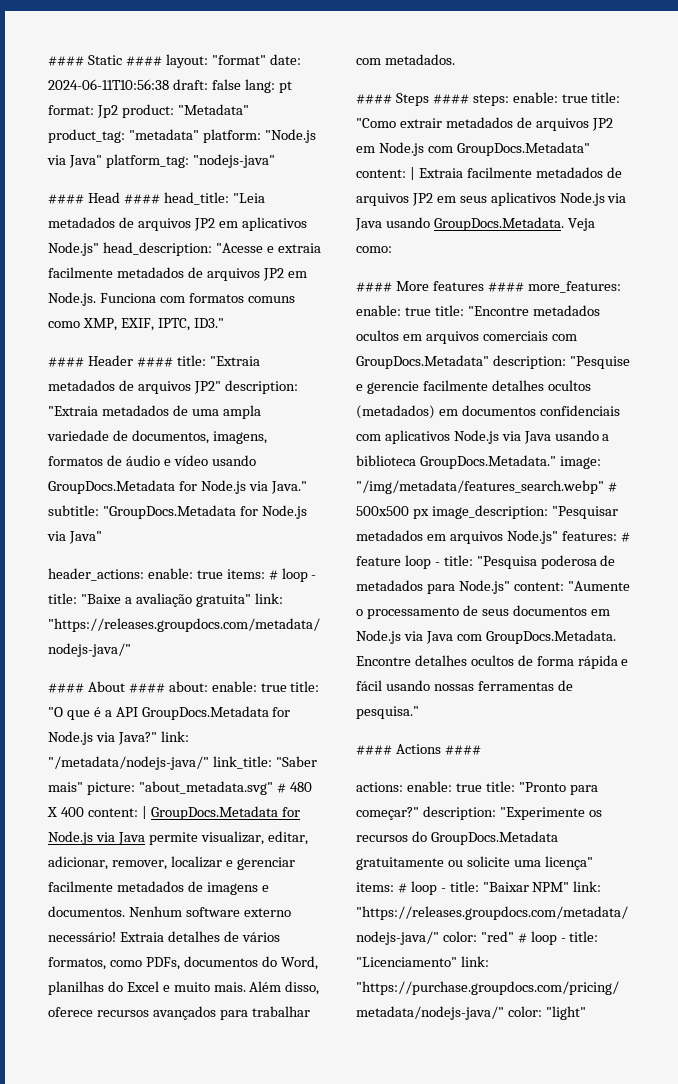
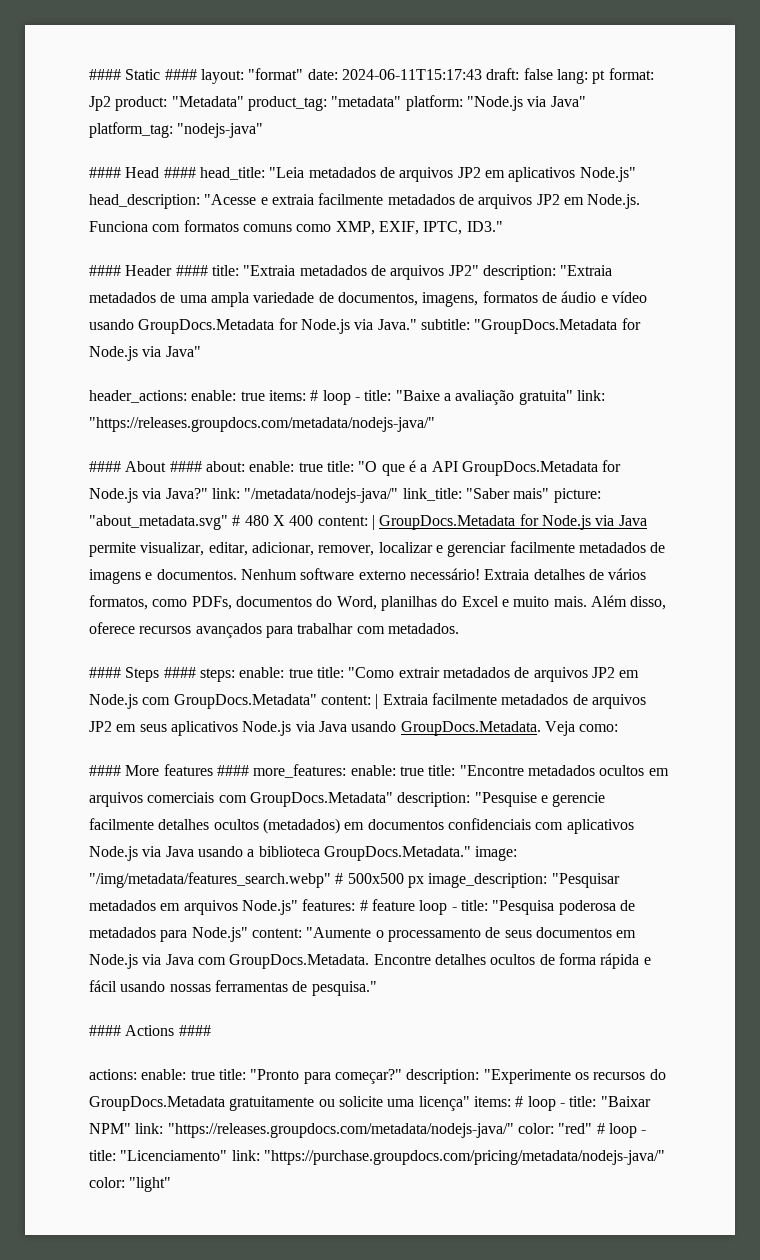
- #### Static #### layout: "format" date: 2024-06-11T10:56:38 draft: false lang: pt format: Jp2 product: "Metadata" product_tag: "metadata" platform: "Node.js via Java" platform_tag: "nodejs-java"
+ #### Static #### layout: "format" date: 2024-06-11T15:17:43 draft: false lang: pt format: Jp2 product: "Metadata" product_tag: "metadata" platform: "Node.js via Java" platform_tag: "nodejs-java"

